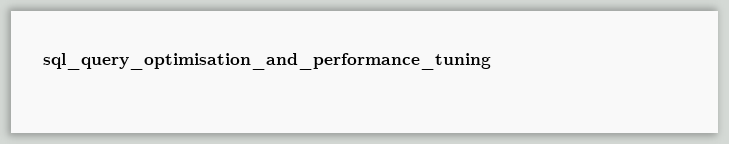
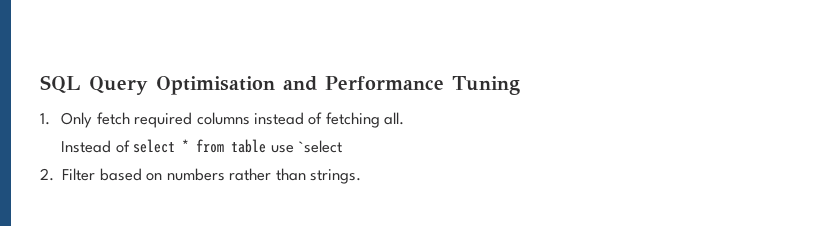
- sql_query_optimisation_and_performance_tuning
+ SQL Query Optimisation and Performance Tuning
+ 1. Only fetch required columns instead of fetching all.
+ Instead of select * from table use `select
+ 2. Filter based on numbers rather than strings.

